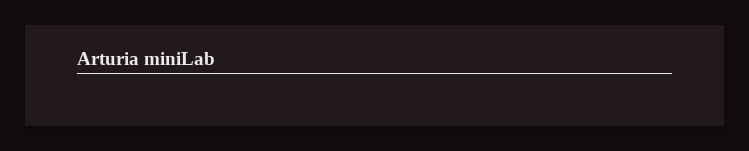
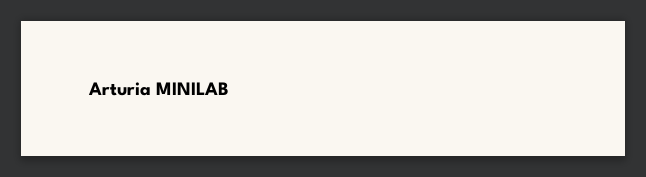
- Arturia miniLab
+ Arturia MINILAB

